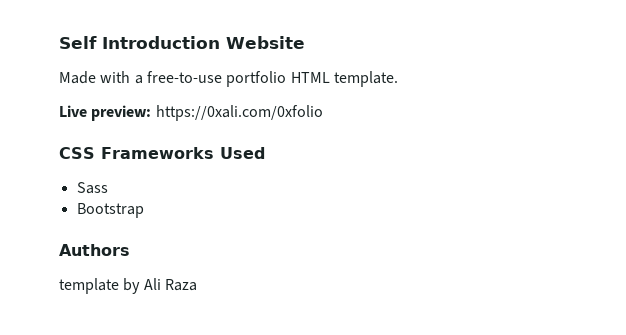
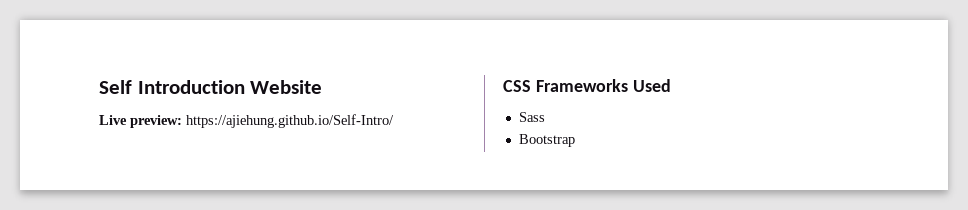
- Made with a free-to-use portfolio HTML template.
- Live preview: https://0xali.com/0xfolio
+ Live preview: https://ajiehung.github.io/Self-Intro/
- Authors
- template by Ali Raza

